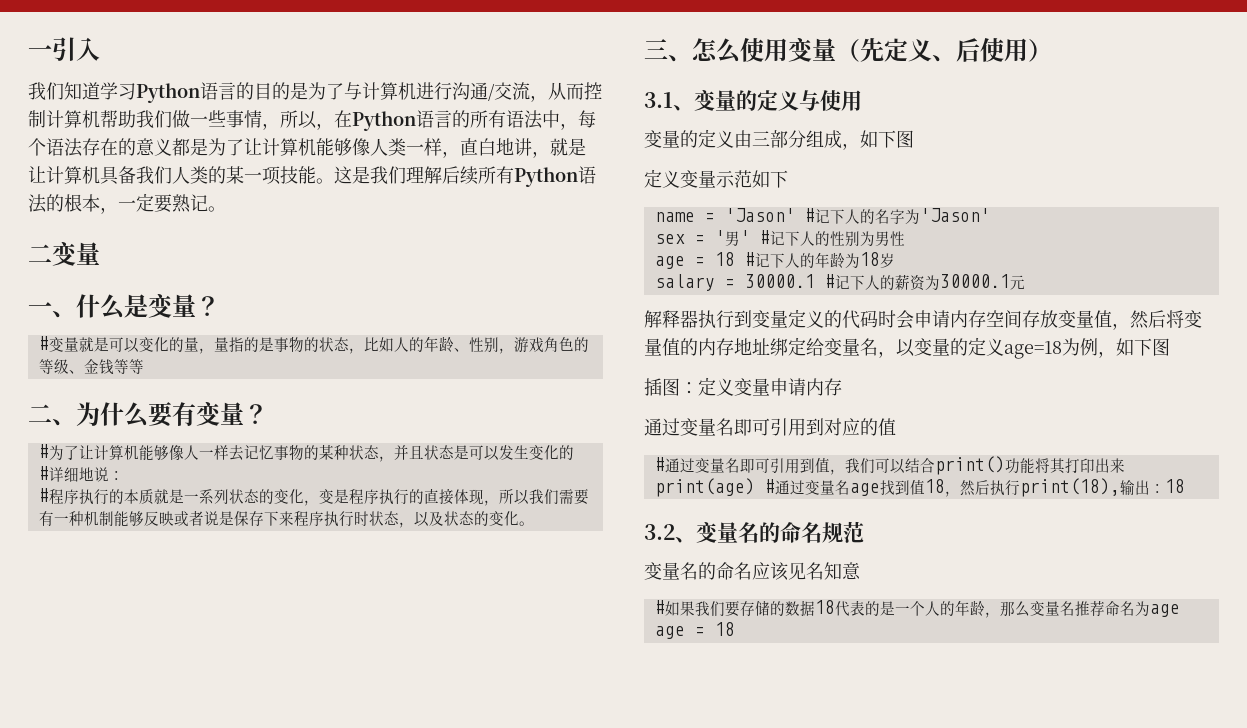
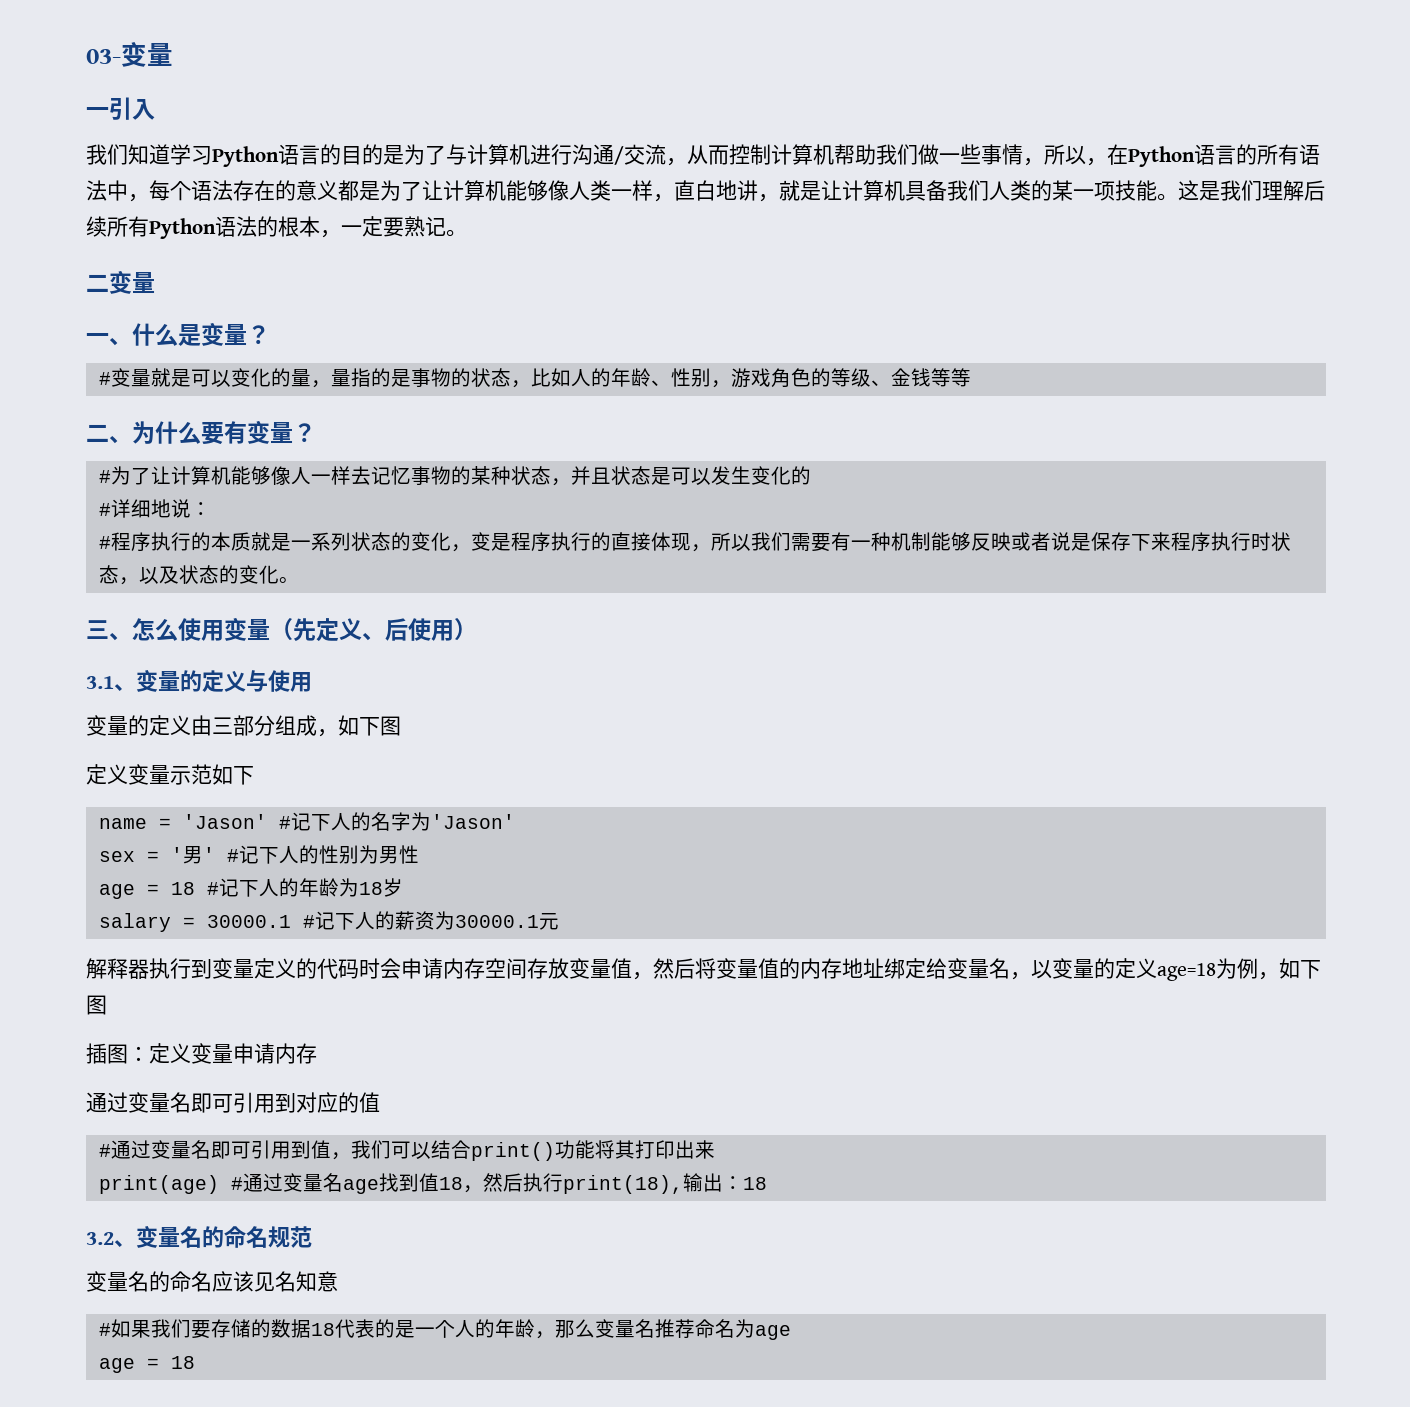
+ 03-变量

